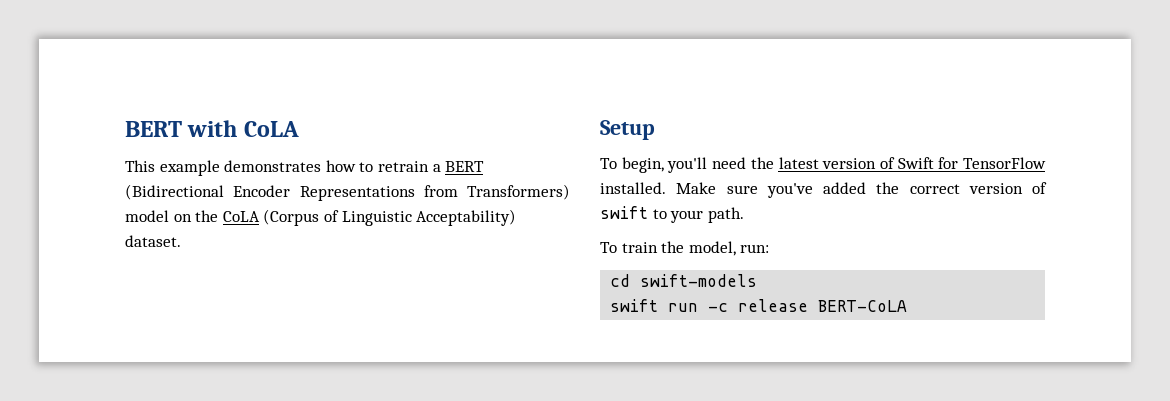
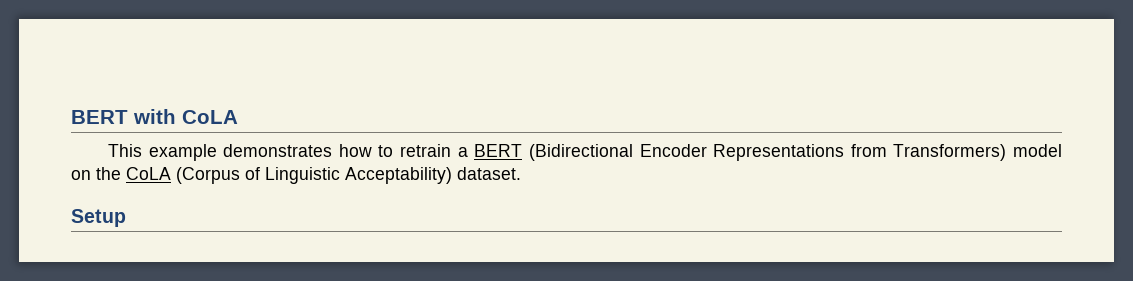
- To begin, you'll need the latest version of Swift for TensorFlow installed. Make sure you've added the correct version of swift to your path.
- To train the model, run:
- cd swift-models
- swift run -c release BERT-CoLA

